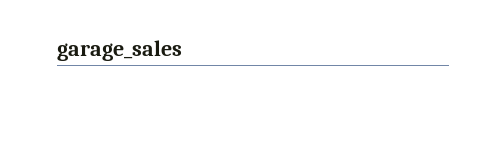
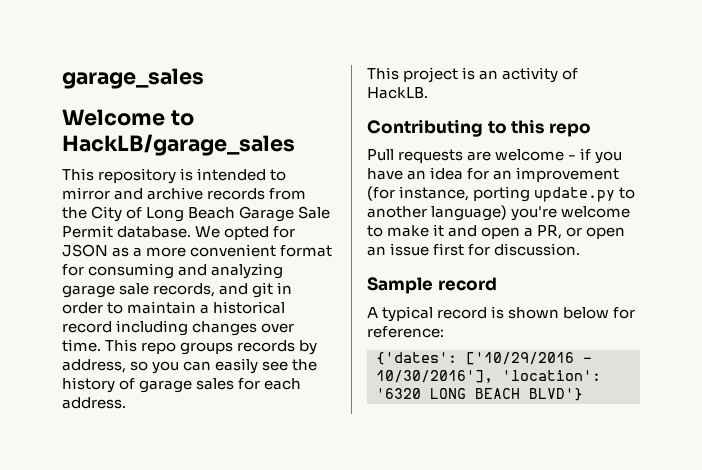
+ Welcome to HackLB/garage_sales
+ This repository is intended to mirror and archive records from the City of Long Beach Garage Sale Permit database. We opted for JSON as a more convenient format for consuming and analyzing garage sale records, and git in order to maintain a historical record including changes over time. This repo groups records by address, so you can easily see the history of garage sales for each address.
+ This project is an activity of HackLB.
+ Contributing to this repo
+ Pull requests are welcome - if you have an idea for an improvement (for instance, porting update.py to another language) you're welcome to make it and open a PR, or open an issue first for discussion.
+ Sample record
+ A typical record is shown below for reference:
+ {'dates': ['10/29/2016 - 10/30/2016'], 'location': '6320 LONG BEACH BLVD'}

